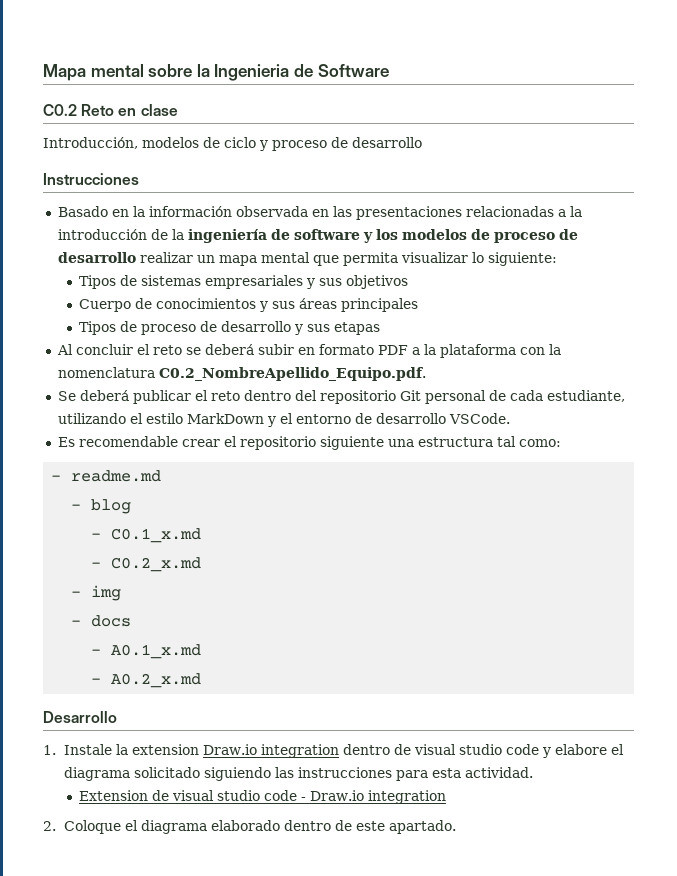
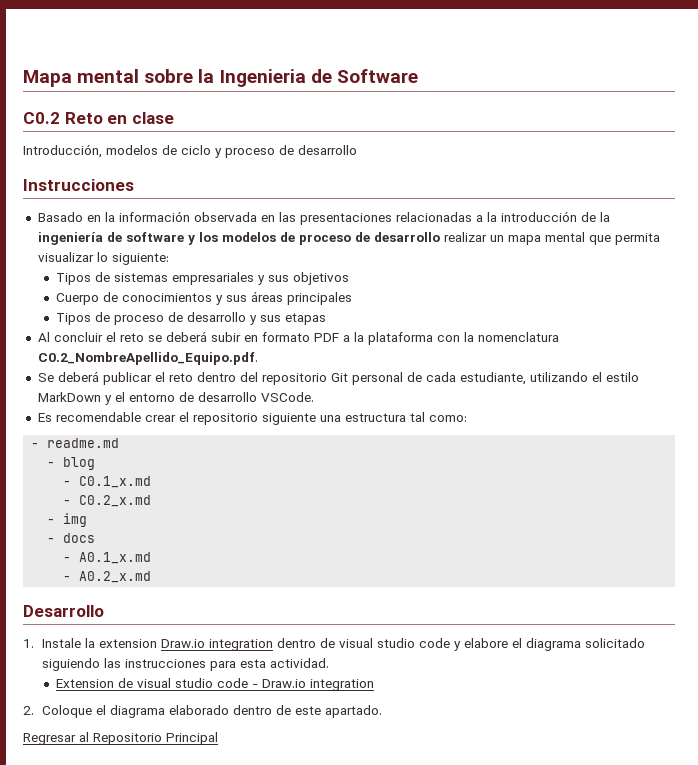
+ Regresar al Repositorio Principal

